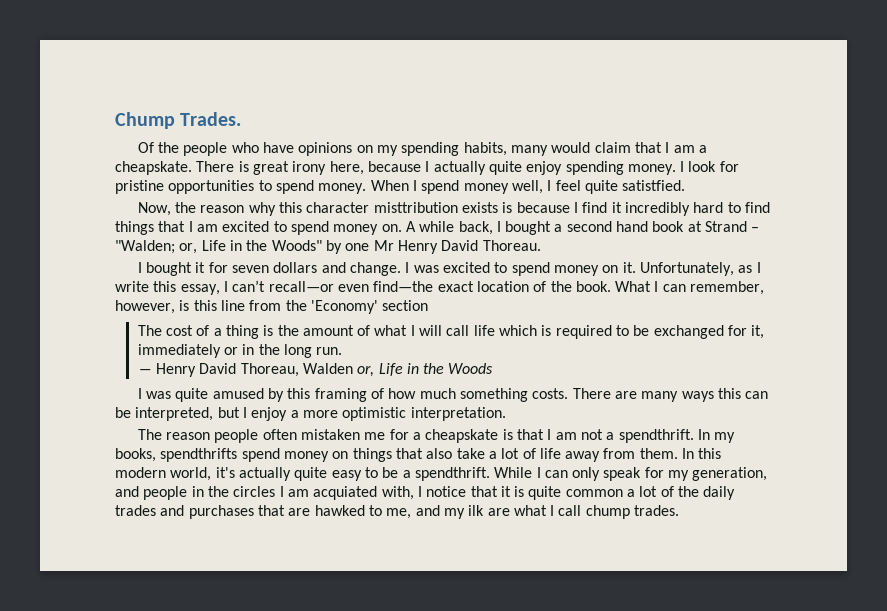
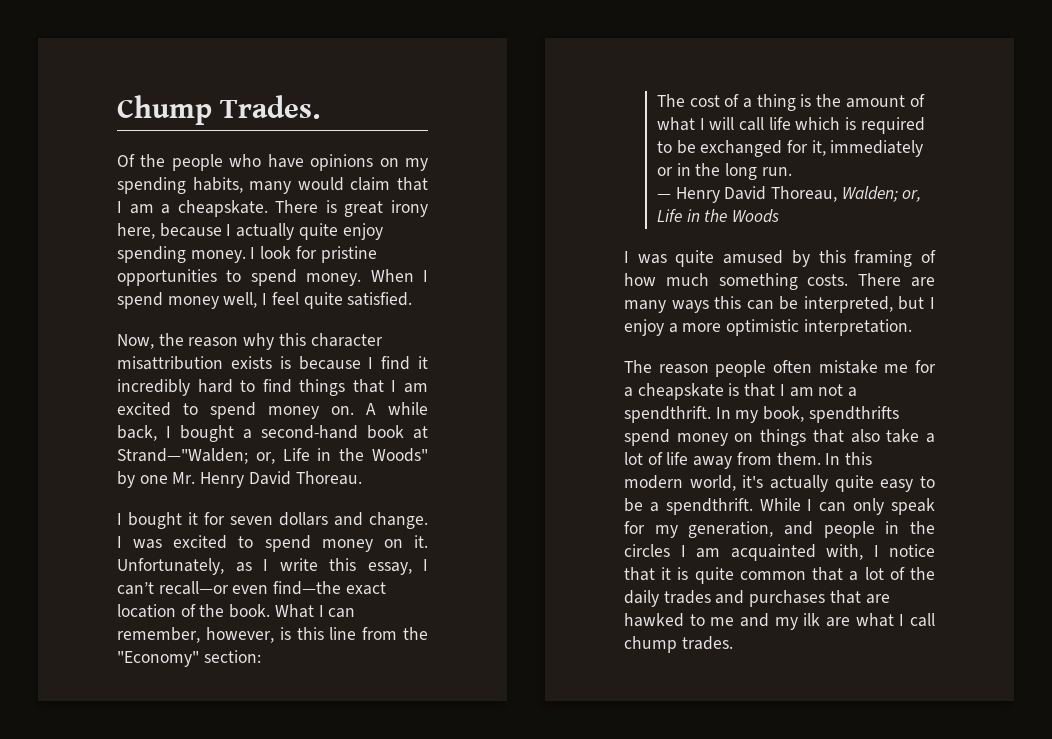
- When I spend money well, I feel quite satistfied.
+ When I spend money well, I feel quite satisfied.
- Now, the reason why this character misttribution exists is because I find it incredibly hard to find things that I am excited to spend money on.
+ Now, the reason why this character misattribution exists is because I find it incredibly hard to find things that I am excited to spend money on.
- A while back, I bought a second hand book at Strand – "Walden; or, Life in the Woods" by one Mr Henry David Thoreau.
+ A while back, I bought a second-hand book at Strand—"Walden; or, Life in the Woods" by one Mr. Henry David Thoreau.
- What I can remember, however, is this line from the 'Economy' section
+ What I can remember, however, is this line from the "Economy" section:
- ― Henry David Thoreau, Walden or, Life in the Woods
+ ― Henry David Thoreau, Walden; or, Life in the Woods
- The reason people often mistaken me for a cheapskate is that I am not a spendthrift.
+ The reason people often mistake me for a cheapskate is that I am not a spendthrift.
- In my books, spendthrifts spend money on things that also take a lot of life away from them.
+ In my book, spendthrifts spend money on things that also take a lot of life away from them.
- While I can only speak for my generation, and people in the circles I am acquiated with, I notice that it is quite common a lot of the daily trades and purchases that are hawked to me, and my ilk are what I call chump trades.
+ While I can only speak for my generation, and people in the circles I am acquainted with, I notice that it is quite common that a lot of the daily trades and purchases that are hawked to me and my ilk are what I call chump trades.

